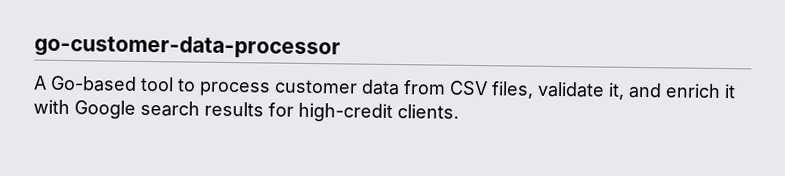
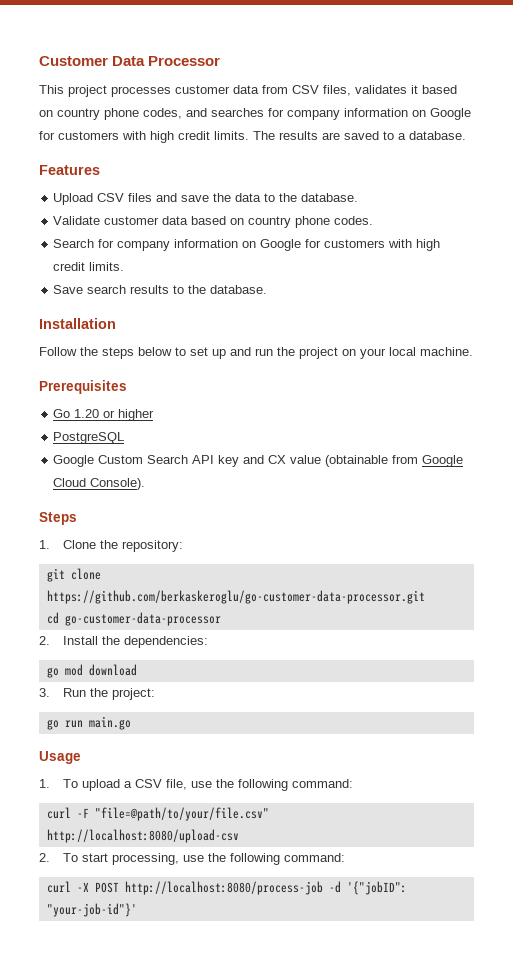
- go-customer-data-processor
- A Go-based tool to process customer data from CSV files, validate it, and enrich it with Google search results for high-credit clients.
+ Customer Data Processor
+ This project processes customer data from CSV files, validates it based on country phone codes, and searches for company information on Google for customers with high credit limits. The results are saved to a database.
+ Features
+ Upload CSV files and save the data to the database.
+ Validate customer data based on country phone codes.
+ Search for company information on Google for customers with high credit limits.
+ Save search results to the database.
+ Installation
+ Follow the steps below to set up and run the project on your local machine.
+ Prerequisites
+ Go 1.20 or higher
+ PostgreSQL
+ Google Custom Search API key and CX value (obtainable from Google Cloud Console).
+ Steps
+ 1. Clone the repository:
+ git clone https://github.com/berkaskeroglu/go-customer-data-processor.git
+ cd go-customer-data-processor
+ 2. Install the dependencies:
+ go mod download
+ 3. Run the project:
+ go run main.go
+ Usage
+ 1. To upload a CSV file, use the following command:
+ curl -F "file=@path/to/your/file.csv" http://localhost:8080/upload-csv
+ 2. To start processing, use the following command:
+ curl -X POST http://localhost:8080/process-job -d '{"jobID": "your-job-id"}'

